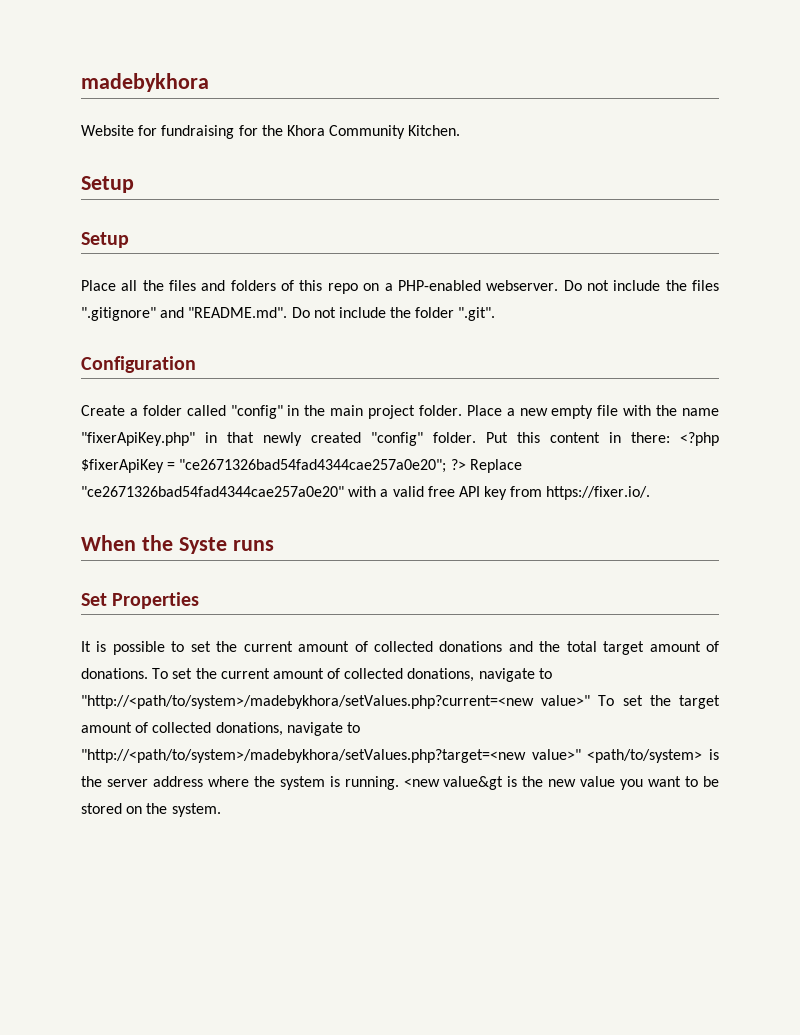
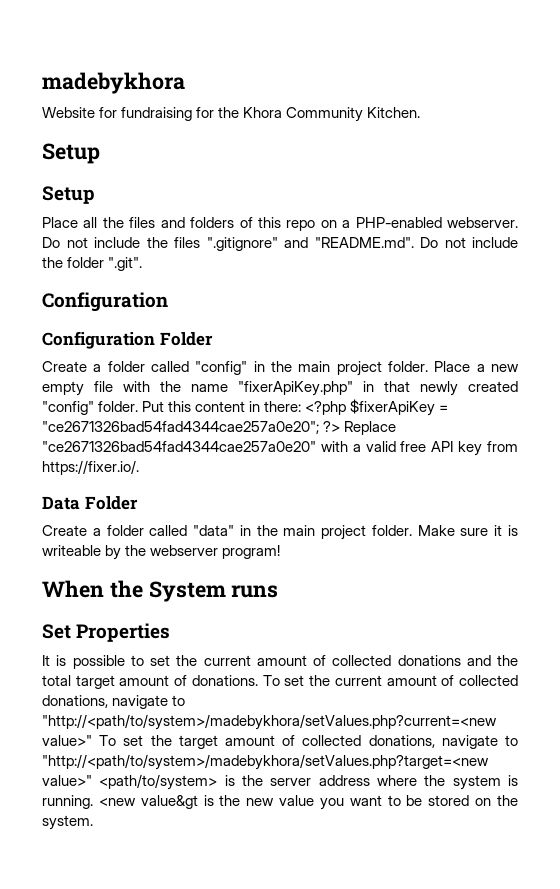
+ Configuration Folder
+ Data Folder
+ Create a folder called "data" in the main project folder. Make sure it is writeable by the webserver program!
- When the Syste runs
+ When the System runs

